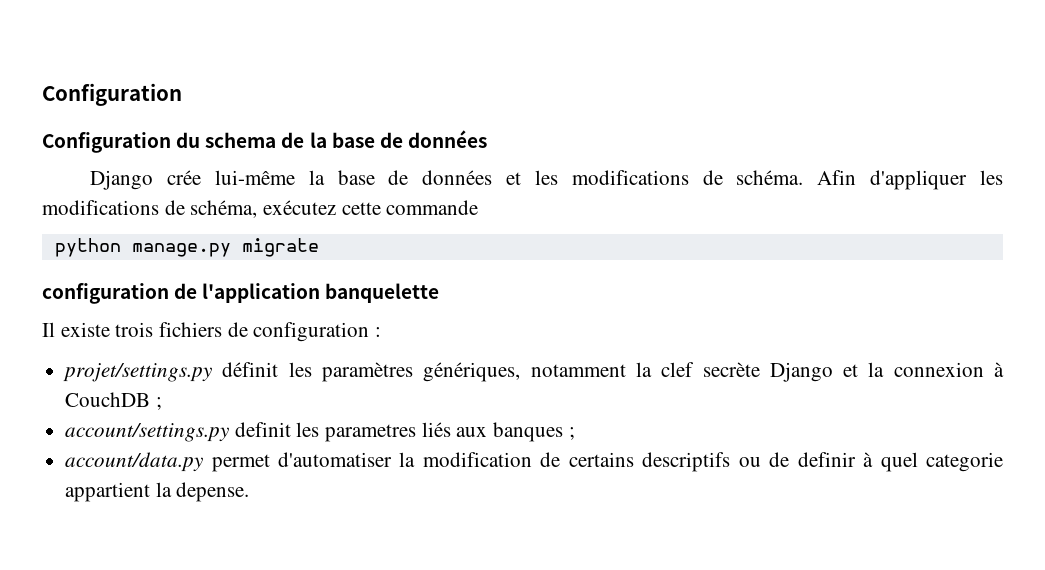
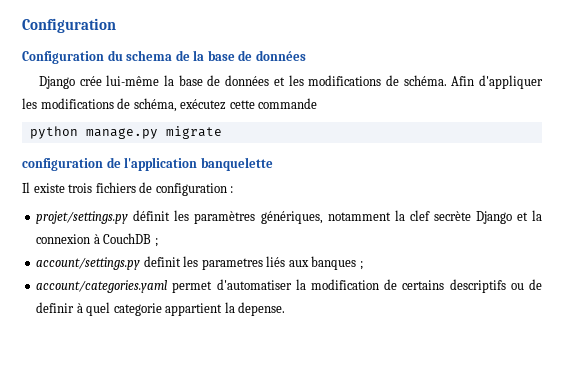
- account/data.py permet d'automatiser la modification de certains descriptifs ou de definir à quel categorie appartient la depense.
+ account/categories.yaml permet d'automatiser la modification de certains descriptifs ou de definir à quel categorie appartient la depense.

